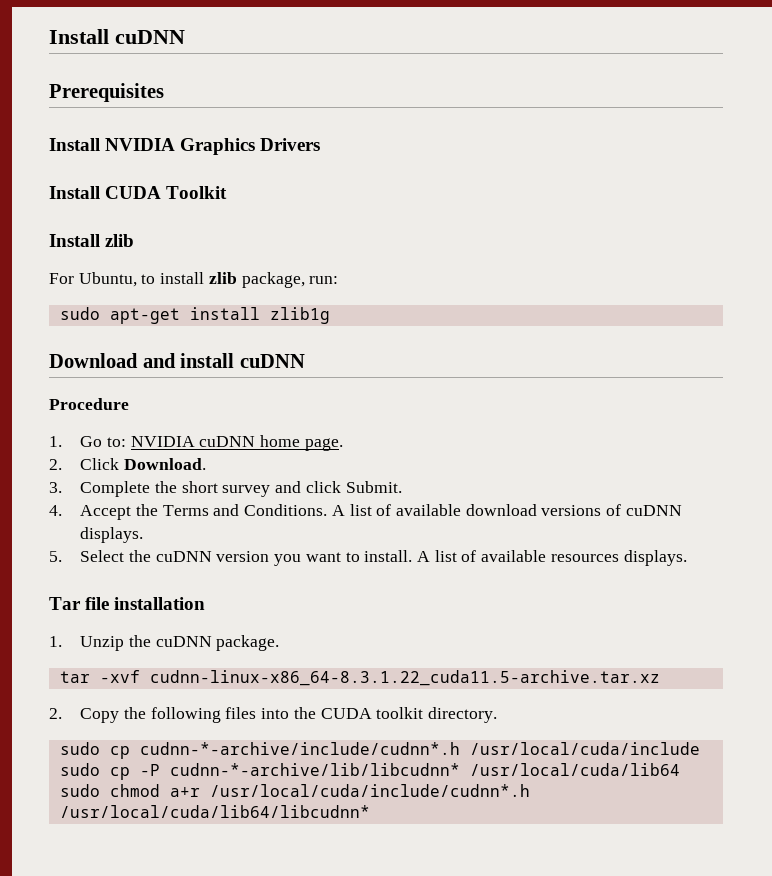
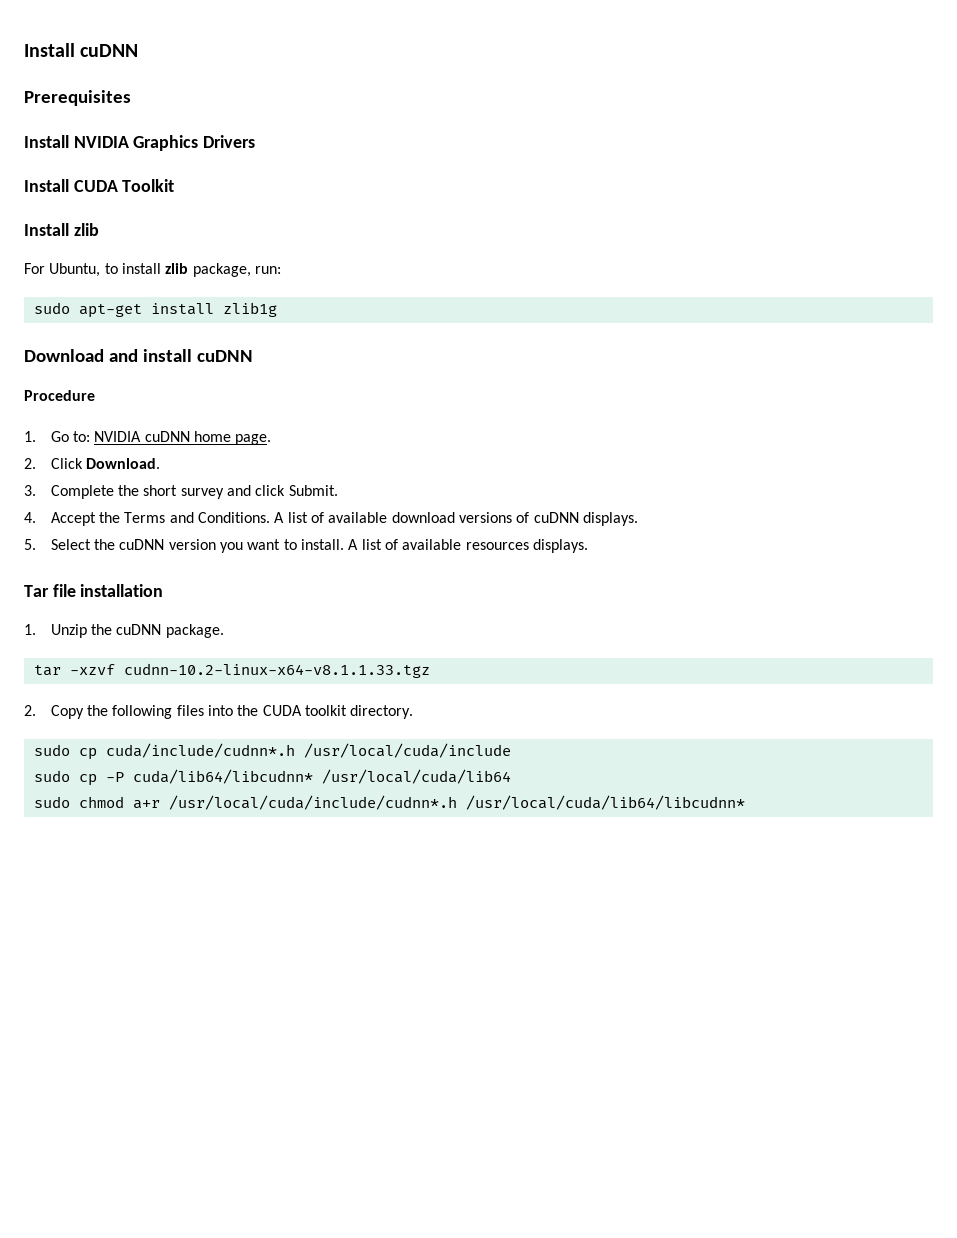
- tar -xvf cudnn-linux-x86_64-8.3.1.22_cuda11.5-archive.tar.xz
+ tar -xzvf cudnn-10.2-linux-x64-v8.1.1.33.tgz
- sudo cp cudnn-*-archive/include/cudnn*.h /usr/local/cuda/include
+ sudo cp cuda/include/cudnn*.h /usr/local/cuda/include
- sudo cp -P cudnn-*-archive/lib/libcudnn* /usr/local/cuda/lib64
+ sudo cp -P cuda/lib64/libcudnn* /usr/local/cuda/lib64

